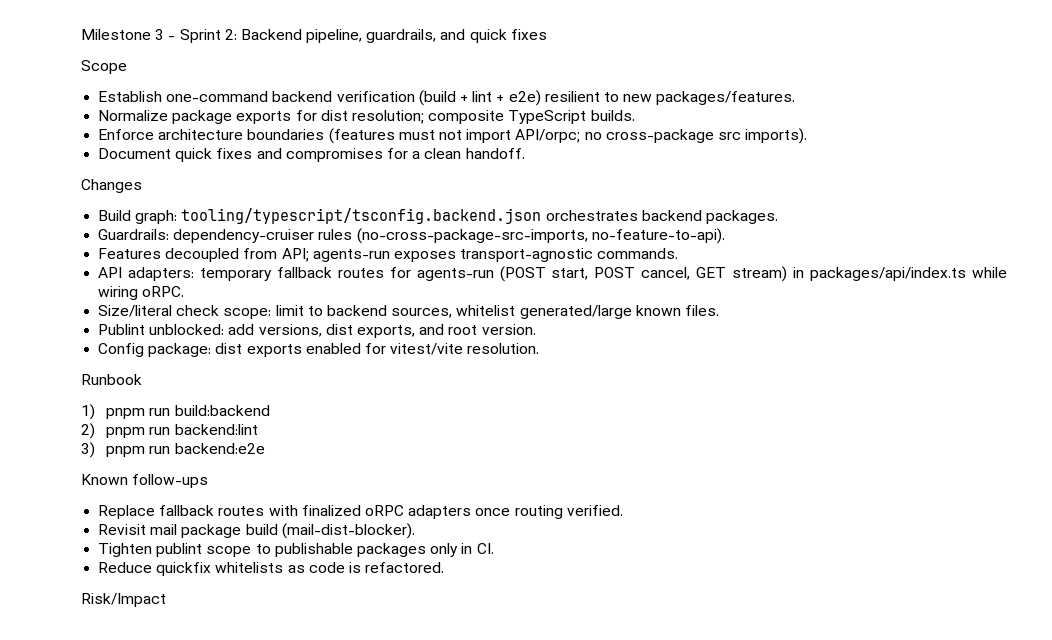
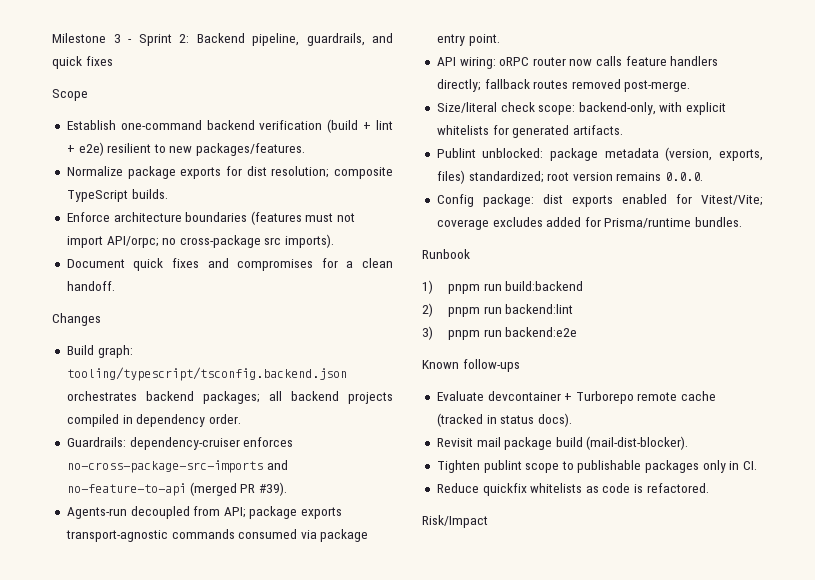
- Build graph: tooling/typescript/tsconfig.backend.json orchestrates backend packages.
- Guardrails: dependency-cruiser rules (no-cross-package-src-imports, no-feature-to-api).
- Features decoupled from API; agents-run exposes transport-agnostic commands.
- API adapters: temporary fallback routes for agents-run (POST start, POST cancel, GET stream) in packages/api/index.ts while wiring oRPC.
- Size/literal check scope: limit to backend sources, whitelist generated/large known files.
- Publint unblocked: add versions, dist exports, and root version.
+ Build graph: tooling/typescript/tsconfig.backend.json orchestrates backend packages; all backend projects compiled in dependency order.
+ Guardrails: dependency-cruiser enforces no-cross-package-src-imports and no-feature-to-api (merged PR #39).
+ Agents-run decoupled from API; package exports transport-agnostic commands consumed via package entry point.
+ API wiring: oRPC router now calls feature handlers directly; fallback routes removed post-merge.
+ Size/literal check scope: backend-only, with explicit whitelists for generated artifacts.
+ Publint unblocked: package metadata (version, exports, files) standardized; root version remains 0.0.0.
- Config package: dist exports enabled for vitest/vite resolution.
+ Config package: dist exports enabled for Vitest/Vite; coverage excludes added for Prisma/runtime bundles.
- Replace fallback routes with finalized oRPC adapters once routing verified.
+ Evaluate devcontainer + Turborepo remote cache (tracked in status docs).

